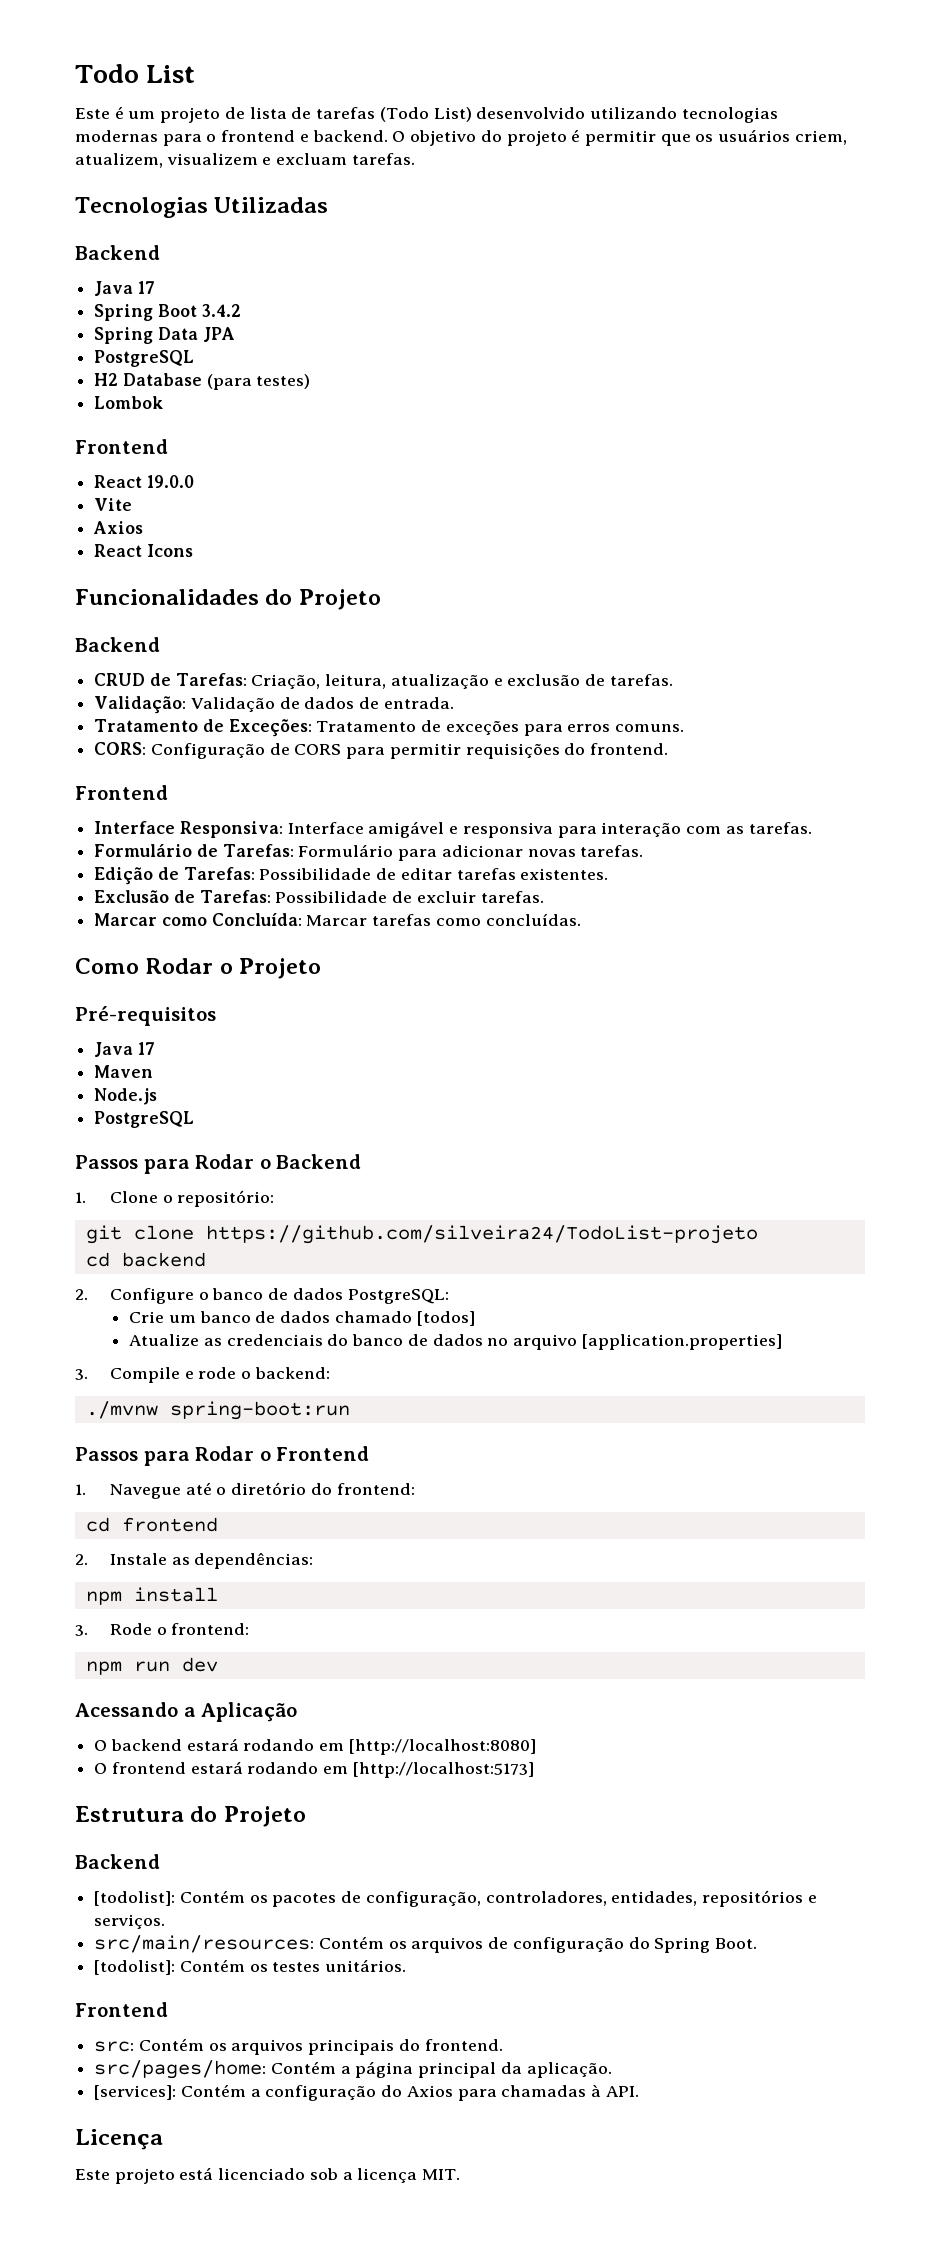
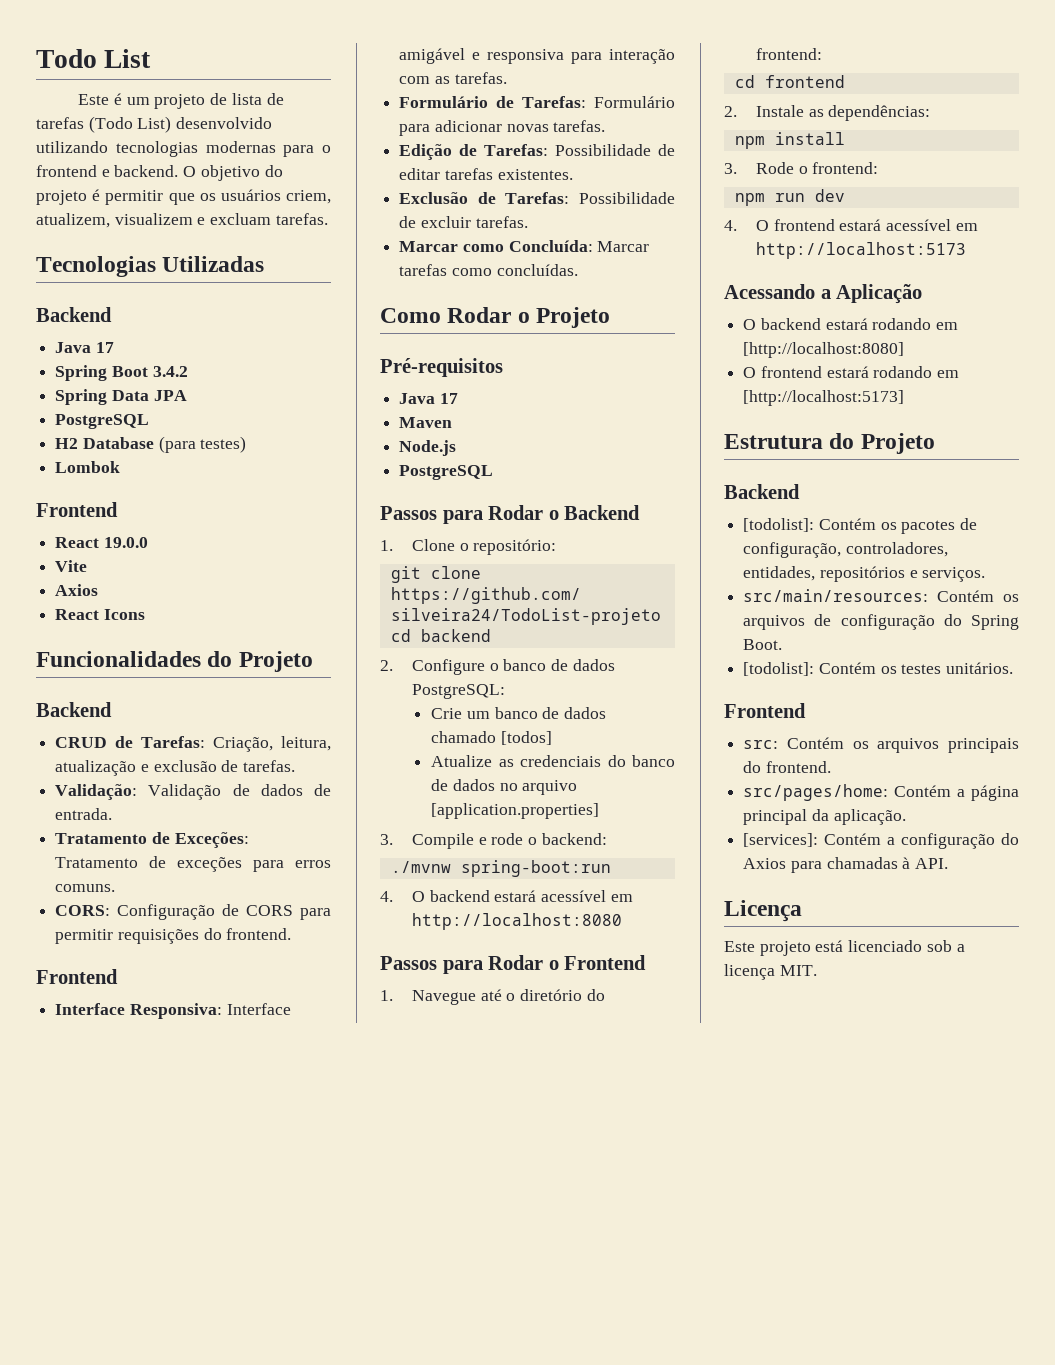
+ 4. O backend estará acessível em http://localhost:8080
+ 4. O frontend estará acessível em http://localhost:5173

